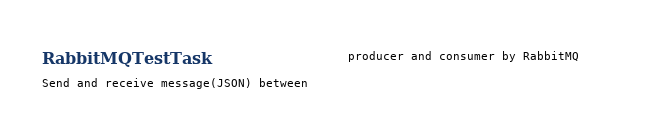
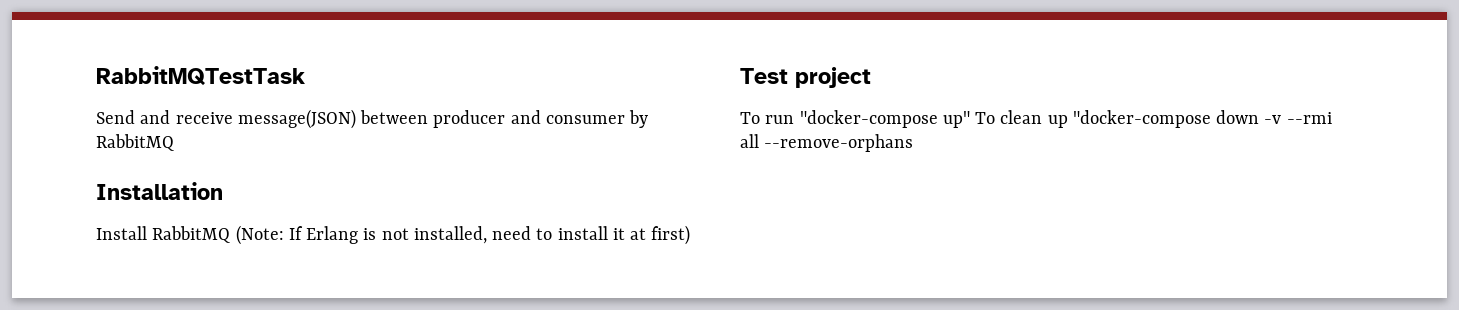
+ Installation
+ Install RabbitMQ (Note: If Erlang is not installed, need to install it at first)
+ Test project
+ To run "docker-compose up" To clean up "docker-compose down -v --rmi all --remove-orphans

